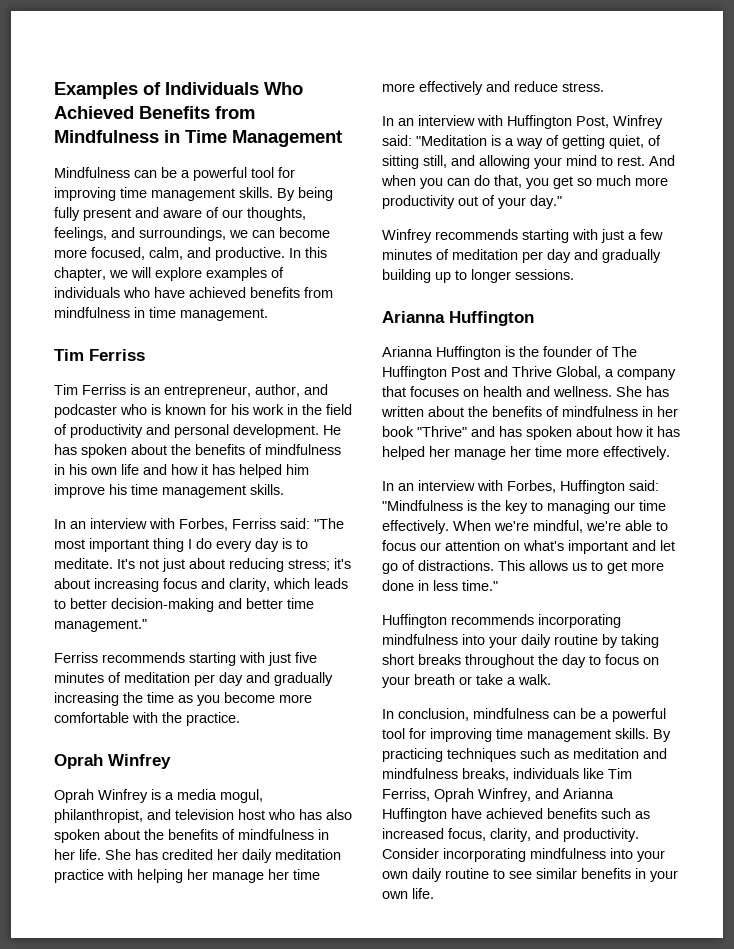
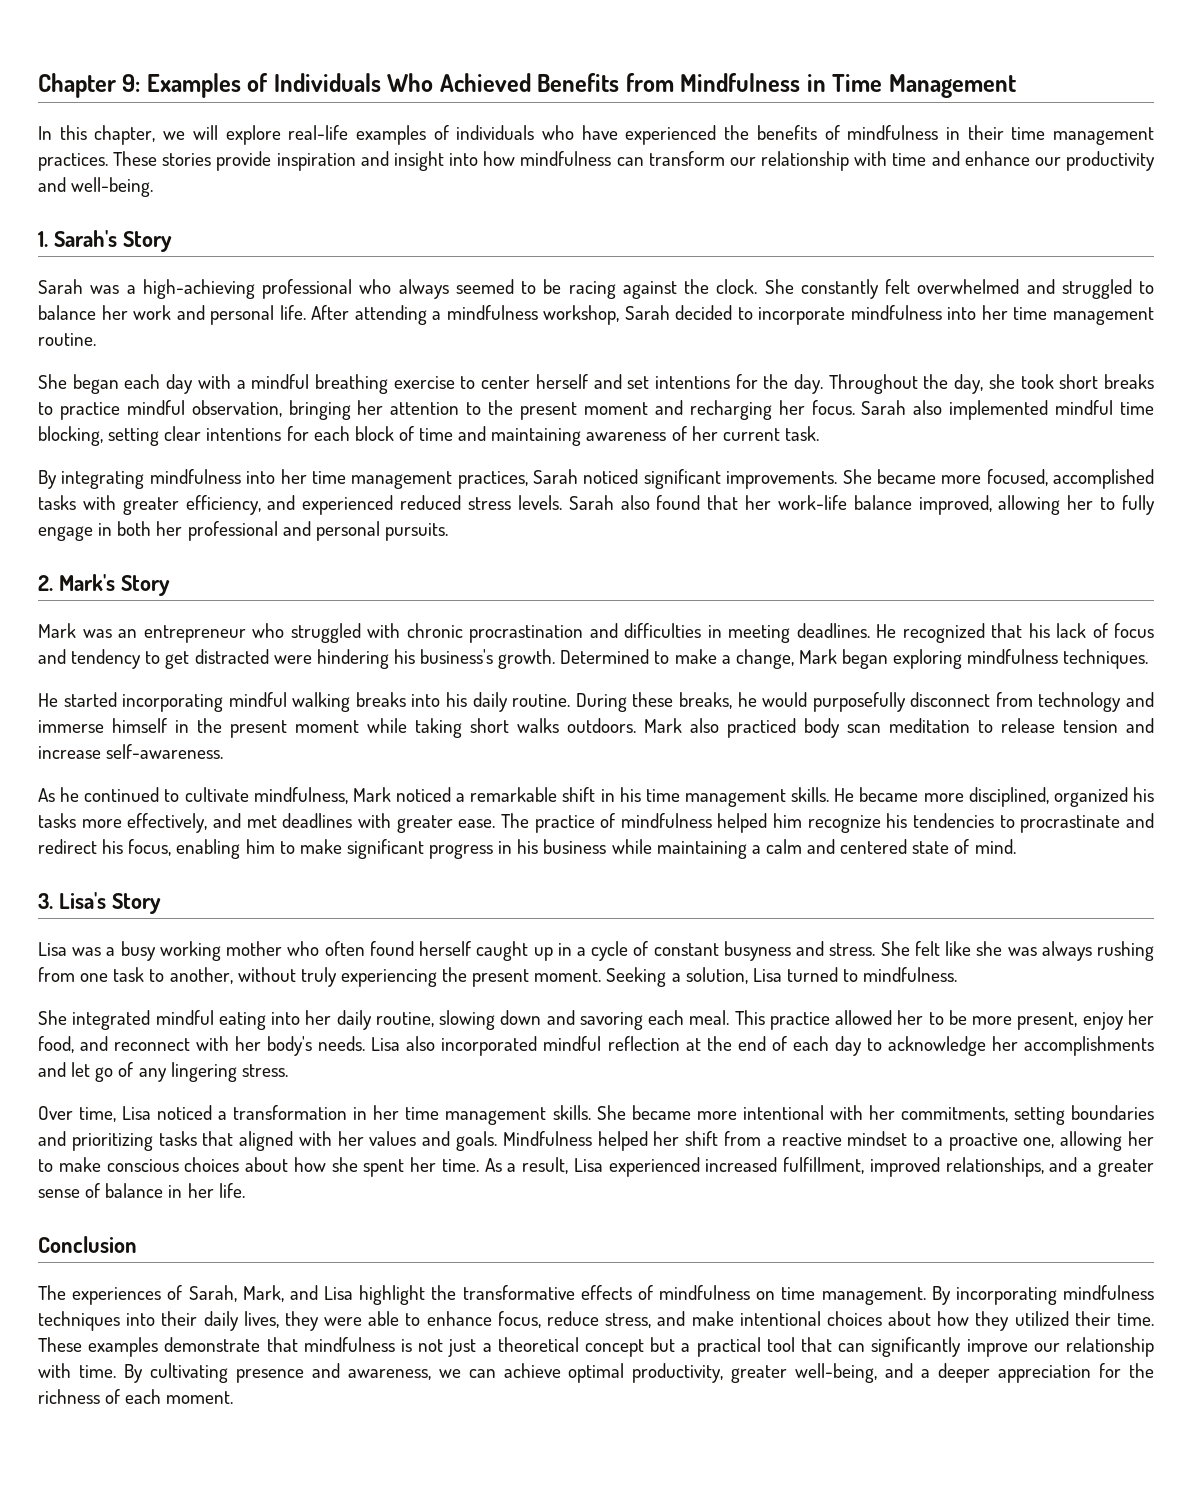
- Examples of Individuals Who Achieved Benefits from Mindfulness in Time Management
+ Chapter 9: Examples of Individuals Who Achieved Benefits from Mindfulness in Time Management
- Mindfulness can be a powerful tool for improving time management skills. By being fully present and aware of our thoughts, feelings, and surroundings, we can become more focused, calm, and productive. In this chapter, we will explore examples of individuals who have achieved benefits from mindfulness in time management.
- Tim Ferriss
- Tim Ferriss is an entrepreneur, author, and podcaster who is known for his work in the field of productivity and personal development. He has spoken about the benefits of mindfulness in his own life and how it has helped him improve his time management skills.
- In an interview with Forbes, Ferriss said: "The most important thing I do every day is to meditate. It's not just about reducing stress; it's about increasing focus and clarity, which leads to better decision-making and better time management."
- Ferriss recommends starting with just five minutes of meditation per day and gradually increasing the time as you become more comfortable with the practice.
- Oprah Winfrey
- Oprah Winfrey is a media mogul, philanthropist, and television host who has also spoken about the benefits of mindfulness in her life. She has credited her daily meditation practice with helping her manage her time more effectively and reduce stress.
- In an interview with Huffington Post, Winfrey said: "Meditation is a way of getting quiet, of sitting still, and allowing your mind to rest. And when you can do that, you get so much more productivity out of your day."
- Winfrey recommends starting with just a few minutes of meditation per day and gradually building up to longer sessions.
- Arianna Huffington
- Arianna Huffington is the founder of The Huffington Post and Thrive Global, a company that focuses on health and wellness. She has written about the benefits of mindfulness in her book "Thrive" and has spoken about how it has helped her manage her time more effectively.
- In an interview with Forbes, Huffington said: "Mindfulness is the key to managing our time effectively. When we're mindful, we're able to focus our attention on what's important and let go of distractions. This allows us to get more done in less time."
- Huffington recommends incorporating mindfulness into your daily routine by taking short breaks throughout the day to focus on your breath or take a walk.
- In conclusion, mindfulness can be a powerful tool for improving time management skills. By practicing techniques such as meditation and mindfulness breaks, individuals like Tim Ferriss, Oprah Winfrey, and Arianna Huffington have achieved benefits such as increased focus, clarity, and productivity. Consider incorporating mindfulness into your own daily routine to see similar benefits in your own life.
+ In this chapter, we will explore real-life examples of individuals who have experienced the benefits of mindfulness in their time management practices. These stories provide inspiration and insight into how mindfulness can transform our relationship with time and enhance our productivity and well-being.
+ 1. Sarah's Story
+ Sarah was a high-achieving professional who always seemed to be racing against the clock. She constantly felt overwhelmed and struggled to balance her work and personal life. After attending a mindfulness workshop, Sarah decided to incorporate mindfulness into her time management routine.
+ She began each day with a mindful breathing exercise to center herself and set intentions for the day. Throughout the day, she took short breaks to practice mindful observation, bringing her attention to the present moment and recharging her focus. Sarah also implemented mindful time blocking, setting clear intentions for each block of time and maintaining awareness of her current task.
+ By integrating mindfulness into her time management practices, Sarah noticed significant improvements. She became more focused, accomplished tasks with greater efficiency, and experienced reduced stress levels. Sarah also found that her work-life balance improved, allowing her to fully engage in both her professional and personal pursuits.
+ 2. Mark's Story
+ Mark was an entrepreneur who struggled with chronic procrastination and difficulties in meeting deadlines. He recognized that his lack of focus and tendency to get distracted were hindering his business's growth. Determined to make a change, Mark began exploring mindfulness techniques.
+ He started incorporating mindful walking breaks into his daily routine. During these breaks, he would purposefully disconnect from technology and immerse himself in the present moment while taking short walks outdoors. Mark also practiced body scan meditation to release tension and increase self-awareness.
+ As he continued to cultivate mindfulness, Mark noticed a remarkable shift in his time management skills. He became more disciplined, organized his tasks more effectively, and met deadlines with greater ease. The practice of mindfulness helped him recognize his tendencies to procrastinate and redirect his focus, enabling him to make significant progress in his business while maintaining a calm and centered state of mind.
+ 3. Lisa's Story
+ Lisa was a busy working mother who often found herself caught up in a cycle of constant busyness and stress. She felt like she was always rushing from one task to another, without truly experiencing the present moment. Seeking a solution, Lisa turned to mindfulness.
+ She integrated mindful eating into her daily routine, slowing down and savoring each meal. This practice allowed her to be more present, enjoy her food, and reconnect with her body's needs. Lisa also incorporated mindful reflection at the end of each day to acknowledge her accomplishments and let go of any lingering stress.
+ Over time, Lisa noticed a transformation in her time management skills. She became more intentional with her commitments, setting boundaries and prioritizing tasks that aligned with her values and goals. Mindfulness helped her shift from a reactive mindset to a proactive one, allowing her to make conscious choices about how she spent her time. As a result, Lisa experienced increased fulfillment, improved relationships, and a greater sense of balance in her life.
+ Conclusion
+ The experiences of Sarah, Mark, and Lisa highlight the transformative effects of mindfulness on time management. By incorporating mindfulness techniques into their daily lives, they were able to enhance focus, reduce stress, and make intentional choices about how they utilized their time. These examples demonstrate that mindfulness is not just a theoretical concept but a practical tool that can significantly improve our relationship with time. By cultivating presence and awareness, we can achieve optimal productivity, greater well-being, and a deeper appreciation for the richness of each moment.

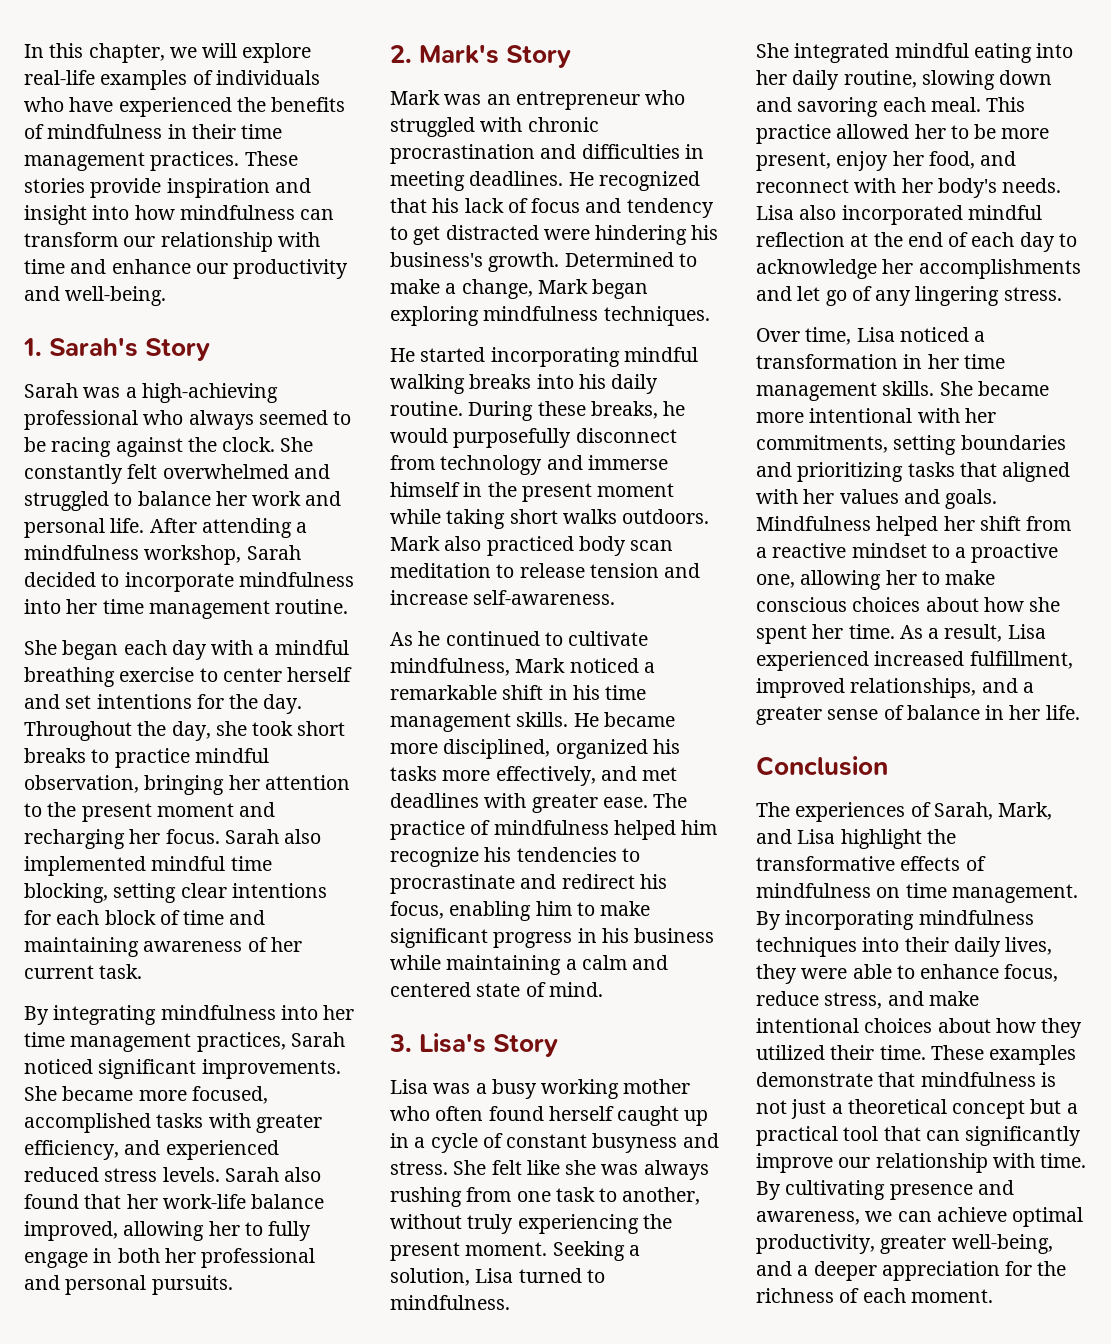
- Chapter 9: Examples of Individuals Who Achieved Benefits from Mindfulness in Time Management

